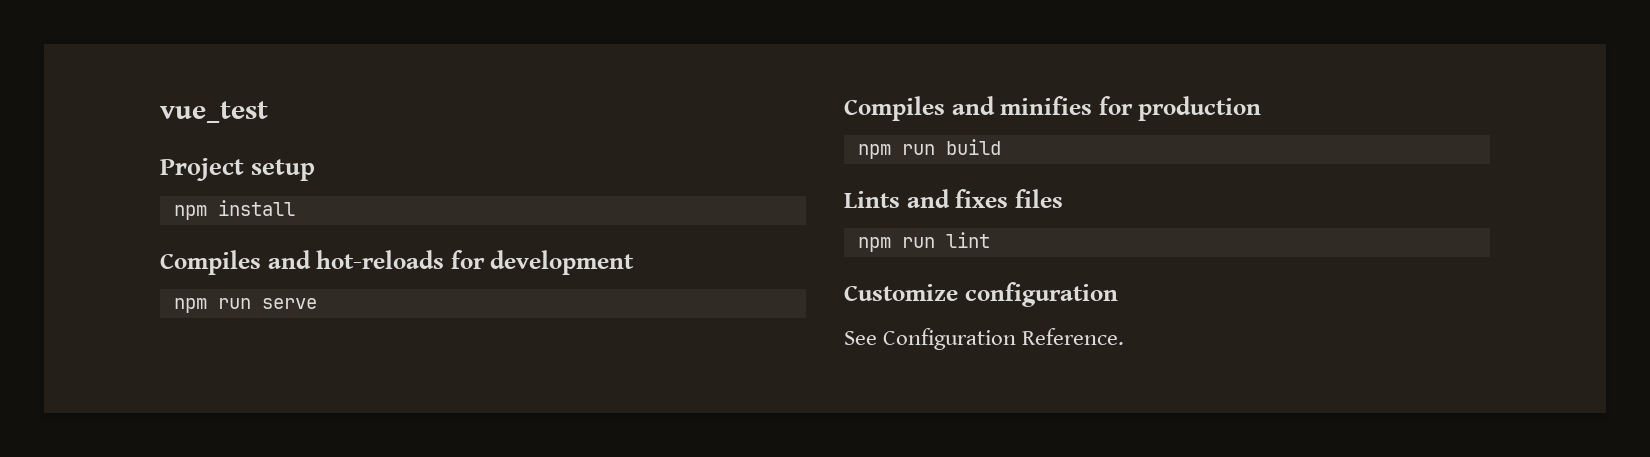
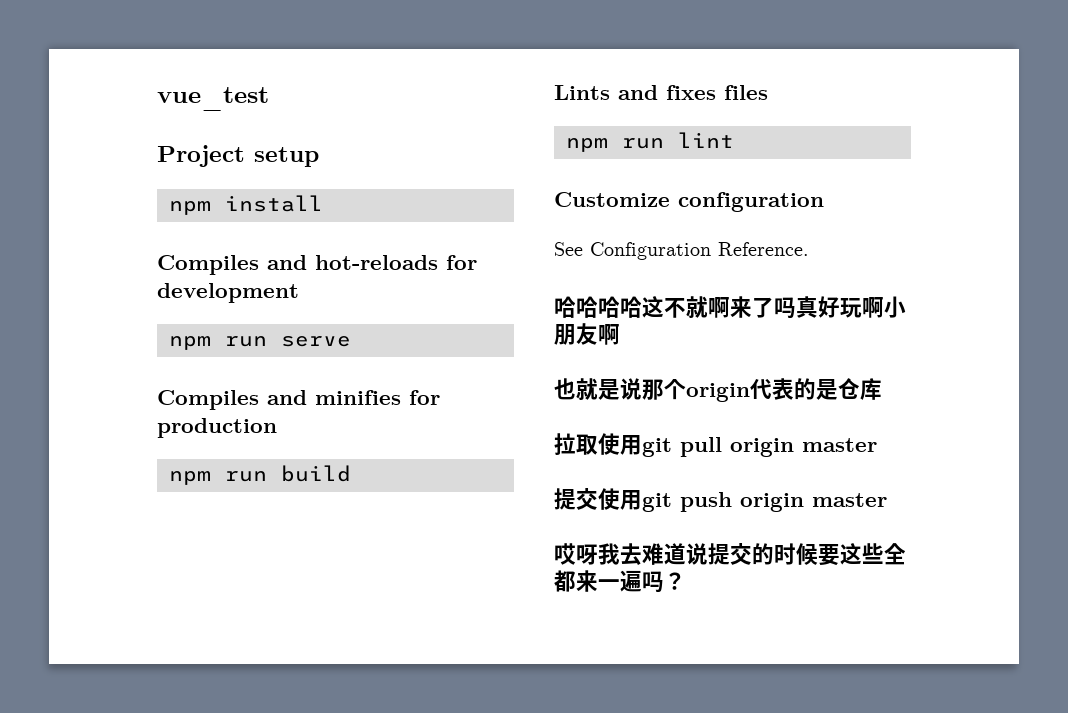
+ 哈哈哈哈这不就啊来了吗真好玩啊小朋友啊
+ 也就是说那个origin代表的是仓库
+ 拉取使用git pull origin master
+ 提交使用git push origin master
+ 哎呀我去难道说提交的时候要这些全都来一遍吗？

